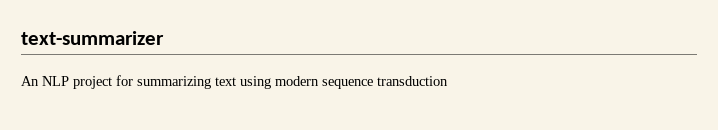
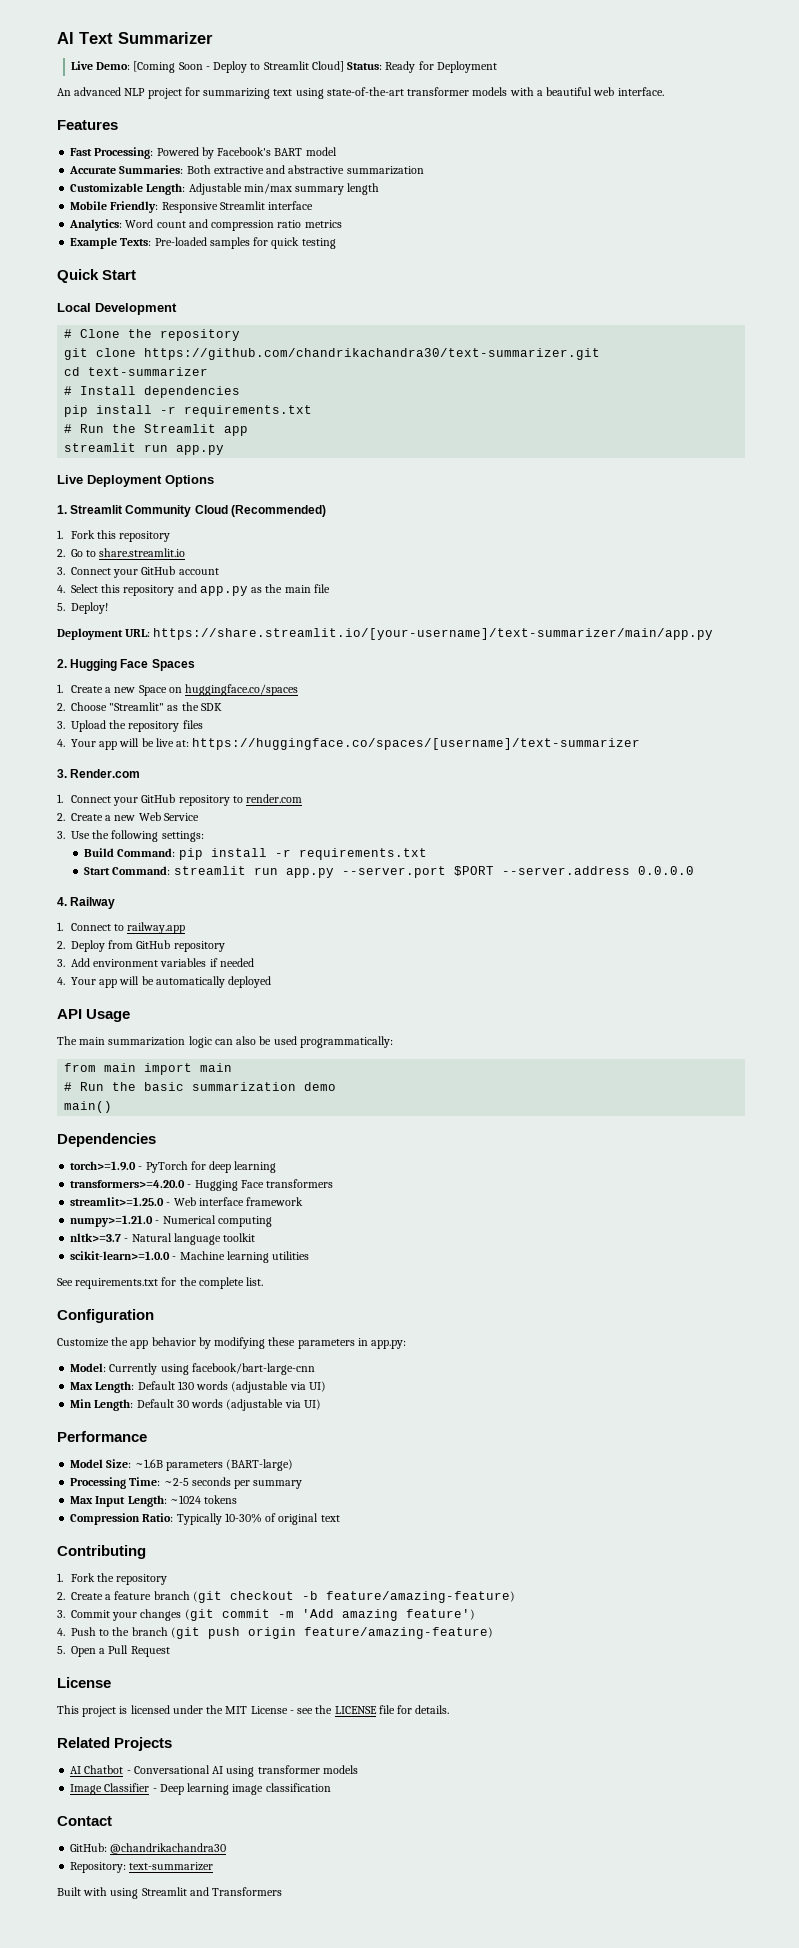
- text-summarizer
+ AI Text Summarizer
+ Live Demo: [Coming Soon - Deploy to Streamlit Cloud] Status: Ready for Deployment
- An NLP project for summarizing text using modern sequence transduction
+ An advanced NLP project for summarizing text using state-of-the-art transformer models with a beautiful web interface.
+ Features
+ Fast Processing: Powered by Facebook's BART model
+ Accurate Summaries: Both extractive and abstractive summarization
+ Customizable Length: Adjustable min/max summary length
+ Mobile Friendly: Responsive Streamlit interface
+ Analytics: Word count and compression ratio metrics
+ Example Texts: Pre-loaded samples for quick testing
+ Quick Start
+ Local Development
+ # Clone the repository
+ git clone https://github.com/chandrikachandra30/text-summarizer.git
+ cd text-summarizer
+ # Install dependencies
+ pip install -r requirements.txt
+ # Run the Streamlit app
+ streamlit run app.py
+ Live Deployment Options
+ 1. Streamlit Community Cloud (Recommended)
+ 1. Fork this repository
+ 2. Go to share.streamlit.io
+ 3. Connect your GitHub account
+ 4. Select this repository and app.py as the main file
+ 5. Deploy!
+ Deployment URL: https://share.streamlit.io/[your-username]/text-summarizer/main/app.py
+ 2. Hugging Face Spaces
+ 1. Create a new Space on huggingface.co/spaces
+ 2. Choose "Streamlit" as the SDK
+ 3. Upload the repository files
+ 4. Your app will be live at: https://huggingface.co/spaces/[username]/text-summarizer
+ 3. Render.com
+ 1. Connect your GitHub repository to render.com
+ 2. Create a new Web Service
+ 3. Use the following settings:
+ Build Command: pip install -r requirements.txt
+ Start Command: streamlit run app.py --server.port $PORT --server.address 0.0.0.0
+ 4. Railway
+ 1. Connect to railway.app
+ 2. Deploy from GitHub repository
+ 3. Add environment variables if needed
+ 4. Your app will be automatically deployed
+ API Usage
+ The main summarization logic can also be used programmatically:
+ from main import main
+ # Run the basic summarization demo
+ main()
+ Dependencies
+ torch>=1.9.0 - PyTorch for deep learning
+ transformers>=4.20.0 - Hugging Face transformers
+ streamlit>=1.25.0 - Web interface framework
+ numpy>=1.21.0 - Numerical computing
+ nltk>=3.7 - Natural language toolkit
+ scikit-learn>=1.0.0 - Machine learning utilities
+ See requirements.txt for the complete list.
+ Configuration
+ Customize the app behavior by modifying these parameters in app.py:
+ Model: Currently using facebook/bart-large-cnn
+ Max Length: Default 130 words (adjustable via UI)
+ Min Length: Default 30 words (adjustable via UI)
+ Performance
+ Model Size: ~1.6B parameters (BART-large)
+ Processing Time: ~2-5 seconds per summary
+ Max Input Length: ~1024 tokens
+ Compression Ratio: Typically 10-30% of original text
+ Contributing
+ 1. Fork the repository
+ 2. Create a feature branch (git checkout -b feature/amazing-feature)
+ 3. Commit your changes (git commit -m 'Add amazing feature')
+ 4. Push to the branch (git push origin feature/amazing-feature)
+ 5. Open a Pull Request
+ License
+ This project is licensed under the MIT License - see the LICENSE file for details.
+ Related Projects
+ AI Chatbot - Conversational AI using transformer models
+ Image Classifier - Deep learning image classification
+ Contact
+ GitHub: @chandrikachandra30
+ Repository: text-summarizer
+ Built with using Streamlit and Transformers

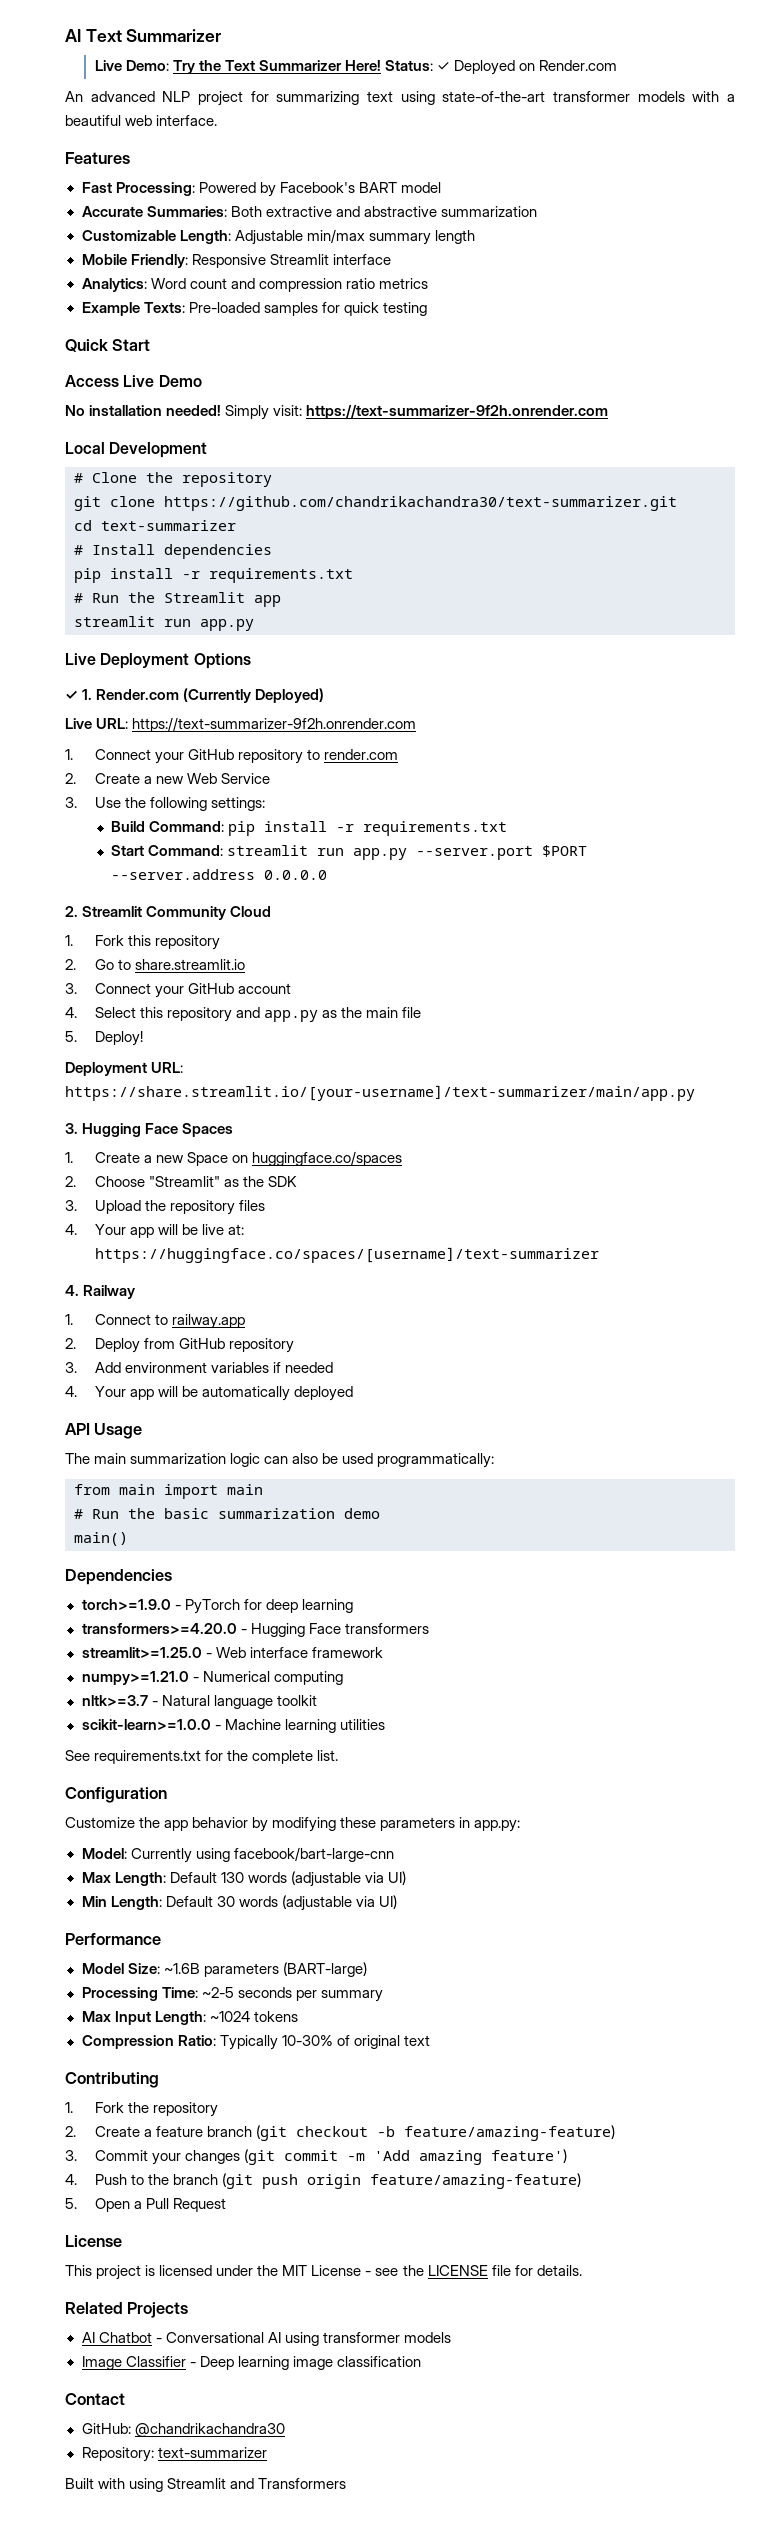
- Live Demo: [Coming Soon - Deploy to Streamlit Cloud] Status: Ready for Deployment
+ Live Demo: Try the Text Summarizer Here! Status: ✓ Deployed on Render.com
+ Access Live Demo
+ No installation needed! Simply visit: https://text-summarizer-9f2h.onrender.com
- 1. Streamlit Community Cloud (Recommended)
- 1. Fork this repository
- 2. Go to share.streamlit.io
- 3. Connect your GitHub account
- 4. Select this repository and app.py as the main file
- 5. Deploy!
- Deployment URL: https://share.streamlit.io/[your-username]/text-summarizer/main/app.py
- 2. Hugging Face Spaces
- 1. Create a new Space on huggingface.co/spaces
- 2. Choose "Streamlit" as the SDK
- 3. Upload the repository files
- 4. Your app will be live at: https://huggingface.co/spaces/[username]/text-summarizer
- 3. Render.com
+ ✓ 1. Render.com (Currently Deployed)
+ Live URL: https://text-summarizer-9f2h.onrender.com
+ 2. Streamlit Community Cloud
+ 1. Fork this repository
+ 2. Go to share.streamlit.io
+ 3. Connect your GitHub account
+ 4. Select this repository and app.py as the main file
+ 5. Deploy!
+ Deployment URL: https://share.streamlit.io/[your-username]/text-summarizer/main/app.py
+ 3. Hugging Face Spaces
+ 1. Create a new Space on huggingface.co/spaces
+ 2. Choose "Streamlit" as the SDK
+ 3. Upload the repository files
+ 4. Your app will be live at: https://huggingface.co/spaces/[username]/text-summarizer

